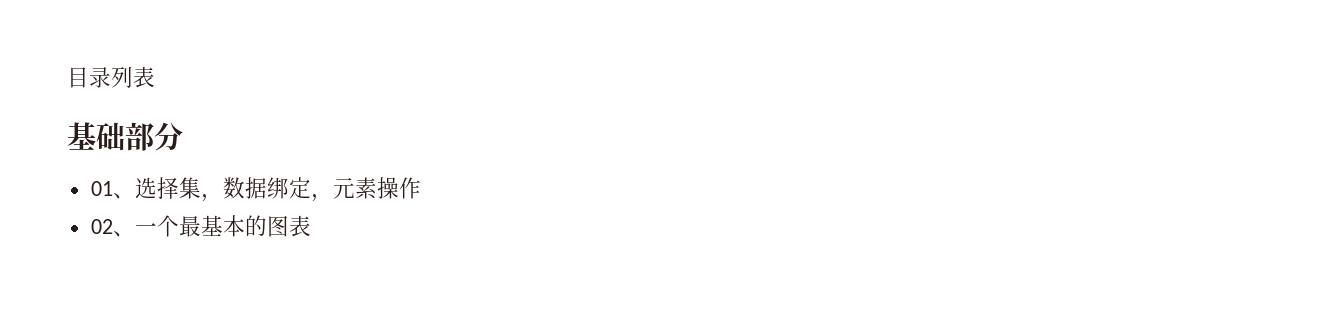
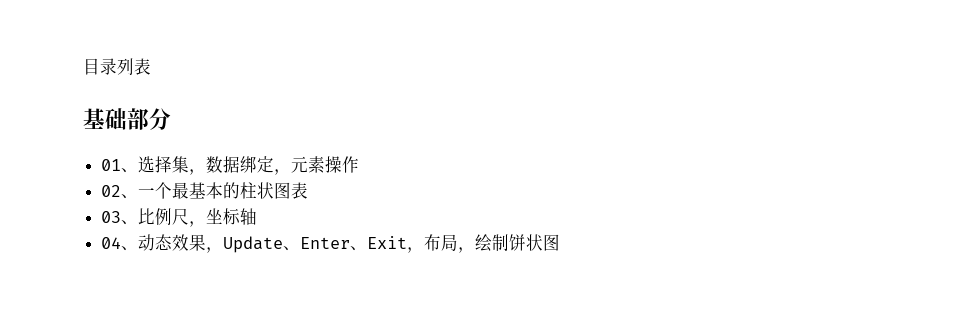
- 02、一个最基本的图表
+ 02、一个最基本的柱状图表
+ 03、比例尺，坐标轴
+ 04、动态效果，Update、Enter、Exit，布局，绘制饼状图

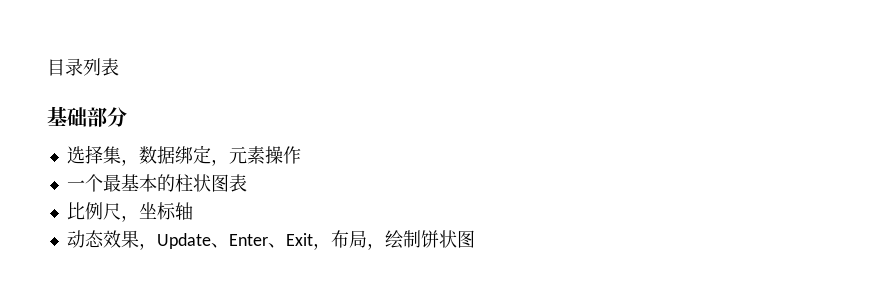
- 01、选择集，数据绑定，元素操作
+ 选择集，数据绑定，元素操作
- 02、一个最基本的柱状图表
+ 一个最基本的柱状图表
- 03、比例尺，坐标轴
+ 比例尺，坐标轴
- 04、动态效果，Update、Enter、Exit，布局，绘制饼状图
+ 动态效果，Update、Enter、Exit，布局，绘制饼状图

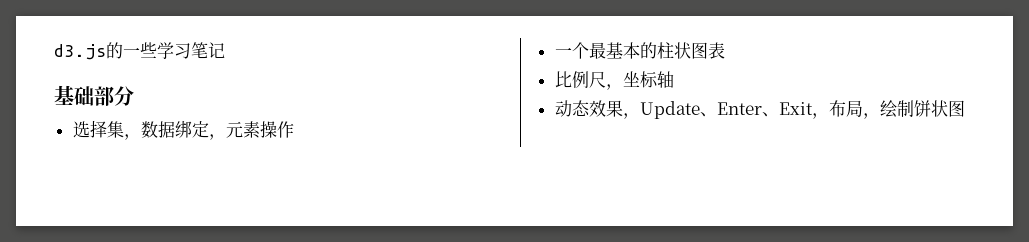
- 目录列表
+ d3.js的一些学习笔记

